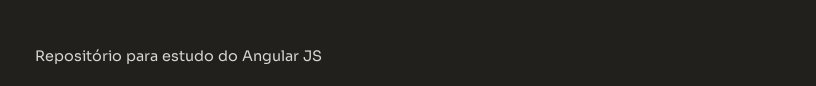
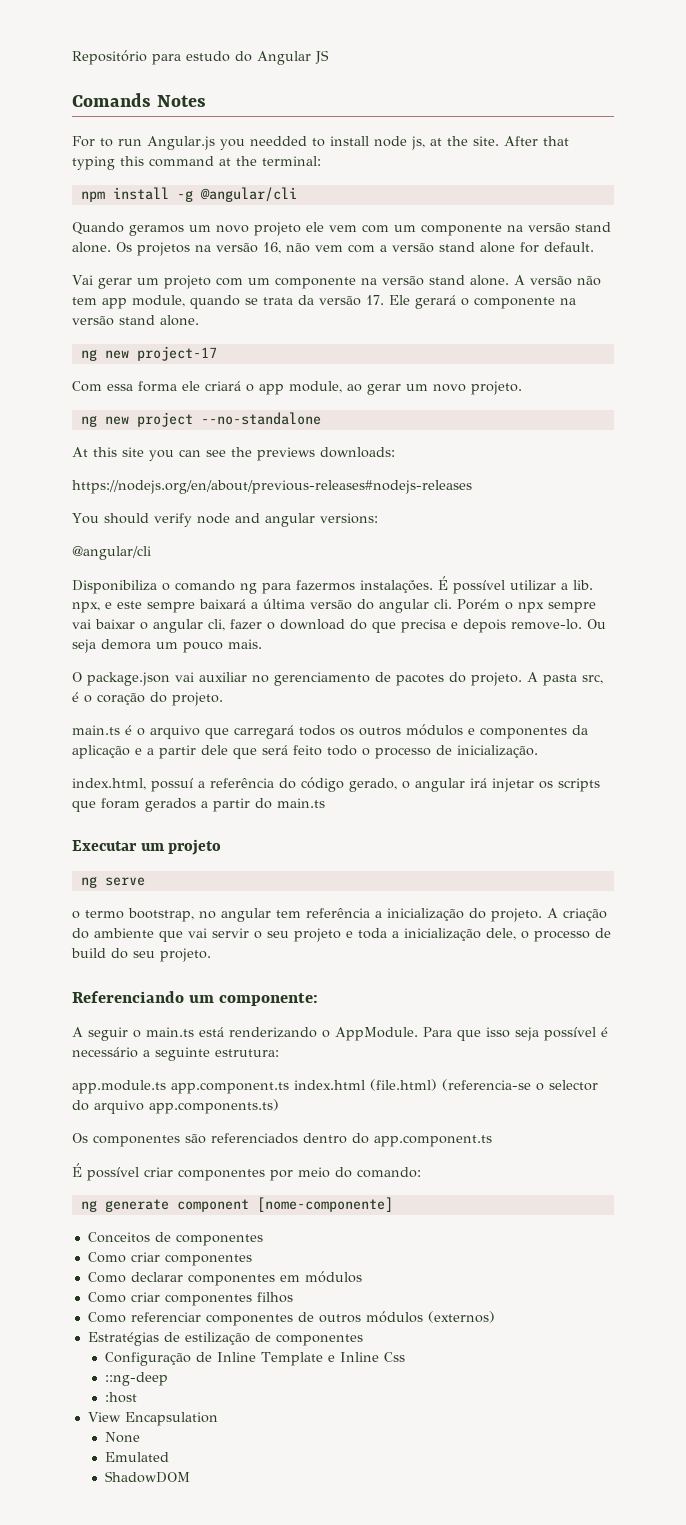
+ Comands Notes
+ For to run Angular.js you needded to install node js, at the site. After that typing this command at the terminal:
+ npm install -g @angular/cli
+ Quando geramos um novo projeto ele vem com um componente na versão stand alone. Os projetos na versão 16, não vem com a versão stand alone for default.
+ Vai gerar um projeto com um componente na versão stand alone. A versão não tem app module, quando se trata da versão 17. Ele gerará o componente na versão stand alone.
+ ng new project-17
+ Com essa forma ele criará o app module, ao gerar um novo projeto.
+ ng new project --no-standalone
+ At this site you can see the previews downloads:
+ https://nodejs.org/en/about/previous-releases#nodejs-releases
+ You should verify node and angular versions:
+ @angular/cli
+ Disponibiliza o comando ng para fazermos instalações. É possível utilizar a lib. npx, e este sempre baixará a última versão do angular cli. Porém o npx sempre vai baixar o angular cli, fazer o download do que precisa e depois remove-lo. Ou seja demora um pouco mais.
+ O package.json vai auxiliar no gerenciamento de pacotes do projeto. A pasta src, é o coração do projeto.
+ main.ts é o arquivo que carregará todos os outros módulos e componentes da aplicação e a partir dele que será feito todo o processo de inicialização.
+ index.html, possuí a referência do código gerado, o angular irá injetar os scripts que foram gerados a partir do main.ts
+ Executar um projeto
+ ng serve
+ o termo bootstrap, no angular tem referência a inicialização do projeto. A criação do ambiente que vai servir o seu projeto e toda a inicialização dele, o processo de build do seu projeto.
+ Referenciando um componente:
+ A seguir o main.ts está renderizando o AppModule. Para que isso seja possível é necessário a seguinte estrutura:
+ app.module.ts app.component.ts index.html (file.html) (referencia-se o selector do arquivo app.components.ts)
+ Os componentes são referenciados dentro do app.component.ts
+ É possível criar componentes por meio do comando:
+ ng generate component [nome-componente]
+ Conceitos de componentes
+ Como criar componentes
+ Como declarar componentes em módulos
+ Como criar componentes filhos
+ Como referenciar componentes de outros módulos (externos)
+ Estratégias de estilização de componentes
+ Configuração de Inline Template e Inline Css
+ ::ng-deep
+ :host
+ View Encapsulation
+ None
+ Emulated
+ ShadowDOM

